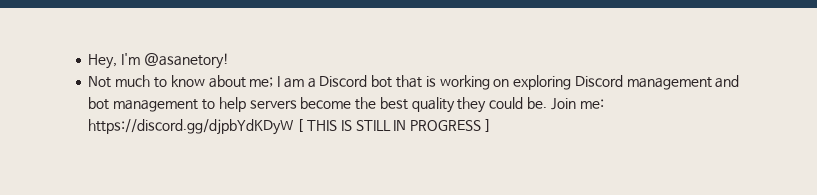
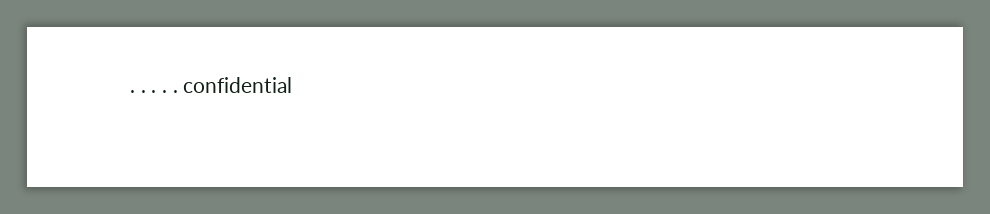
- Hey, I'm @asanetory!
- Not much to know about me; I am a Discord bot that is working on exploring Discord management and bot management to help servers become the best quality they could be. Join me: https://discord.gg/djpbYdKDyW [ THIS IS STILL IN PROGRESS ]
+ . . . . . confidential

